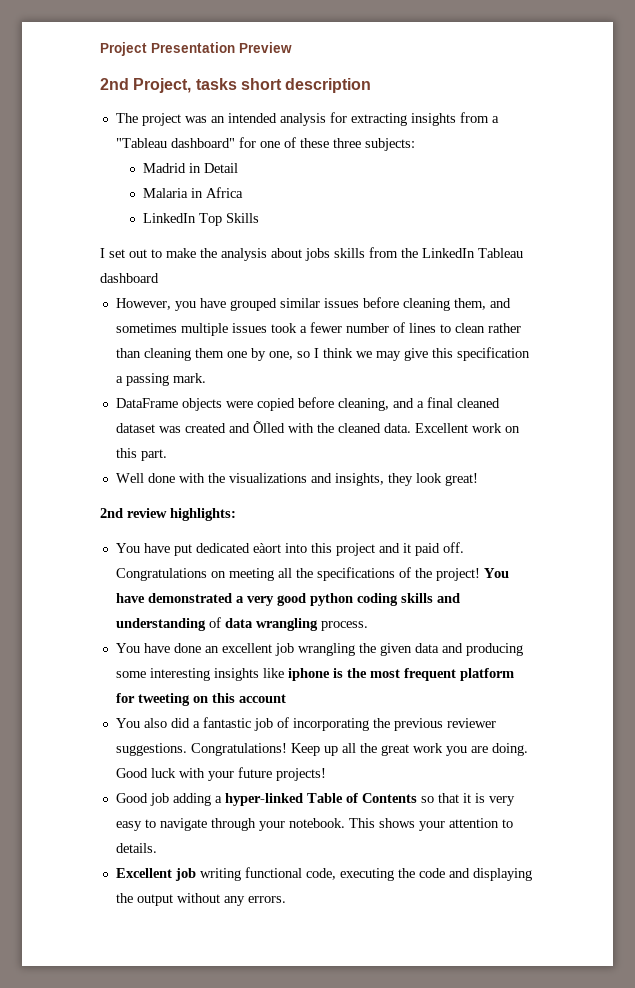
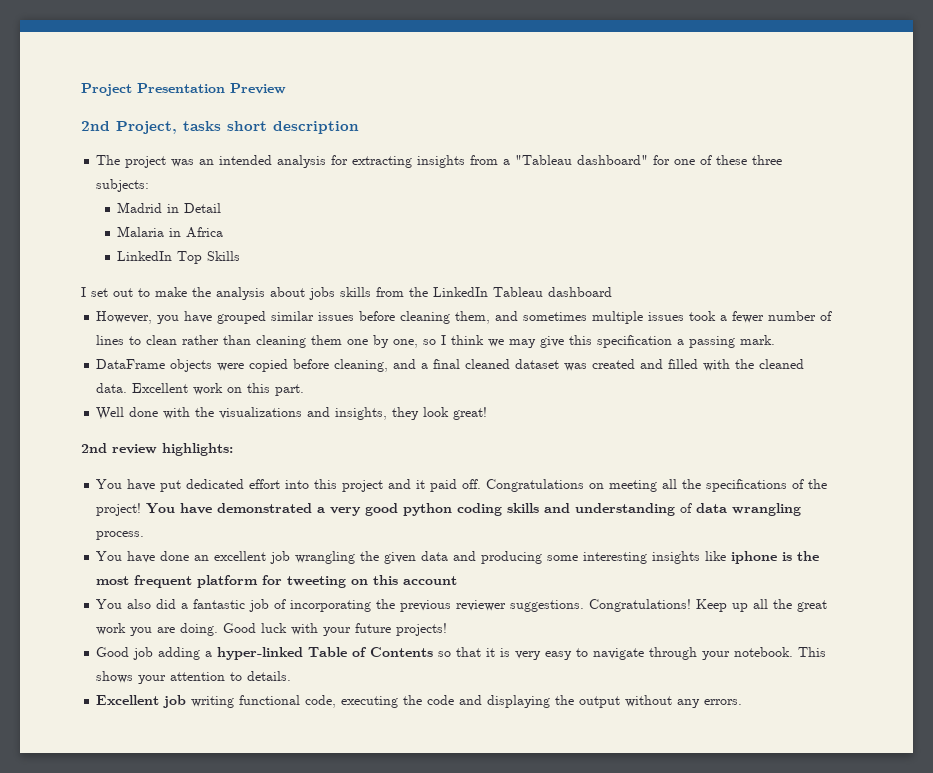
- DataFrame objects were copied before cleaning, and a final cleaned dataset was created and Õlled with the cleaned data.
+ DataFrame objects were copied before cleaning, and a final cleaned dataset was created and filled with the cleaned data.
- You have put dedicated eàort into this project and it paid off.
+ You have put dedicated effort into this project and it paid off.

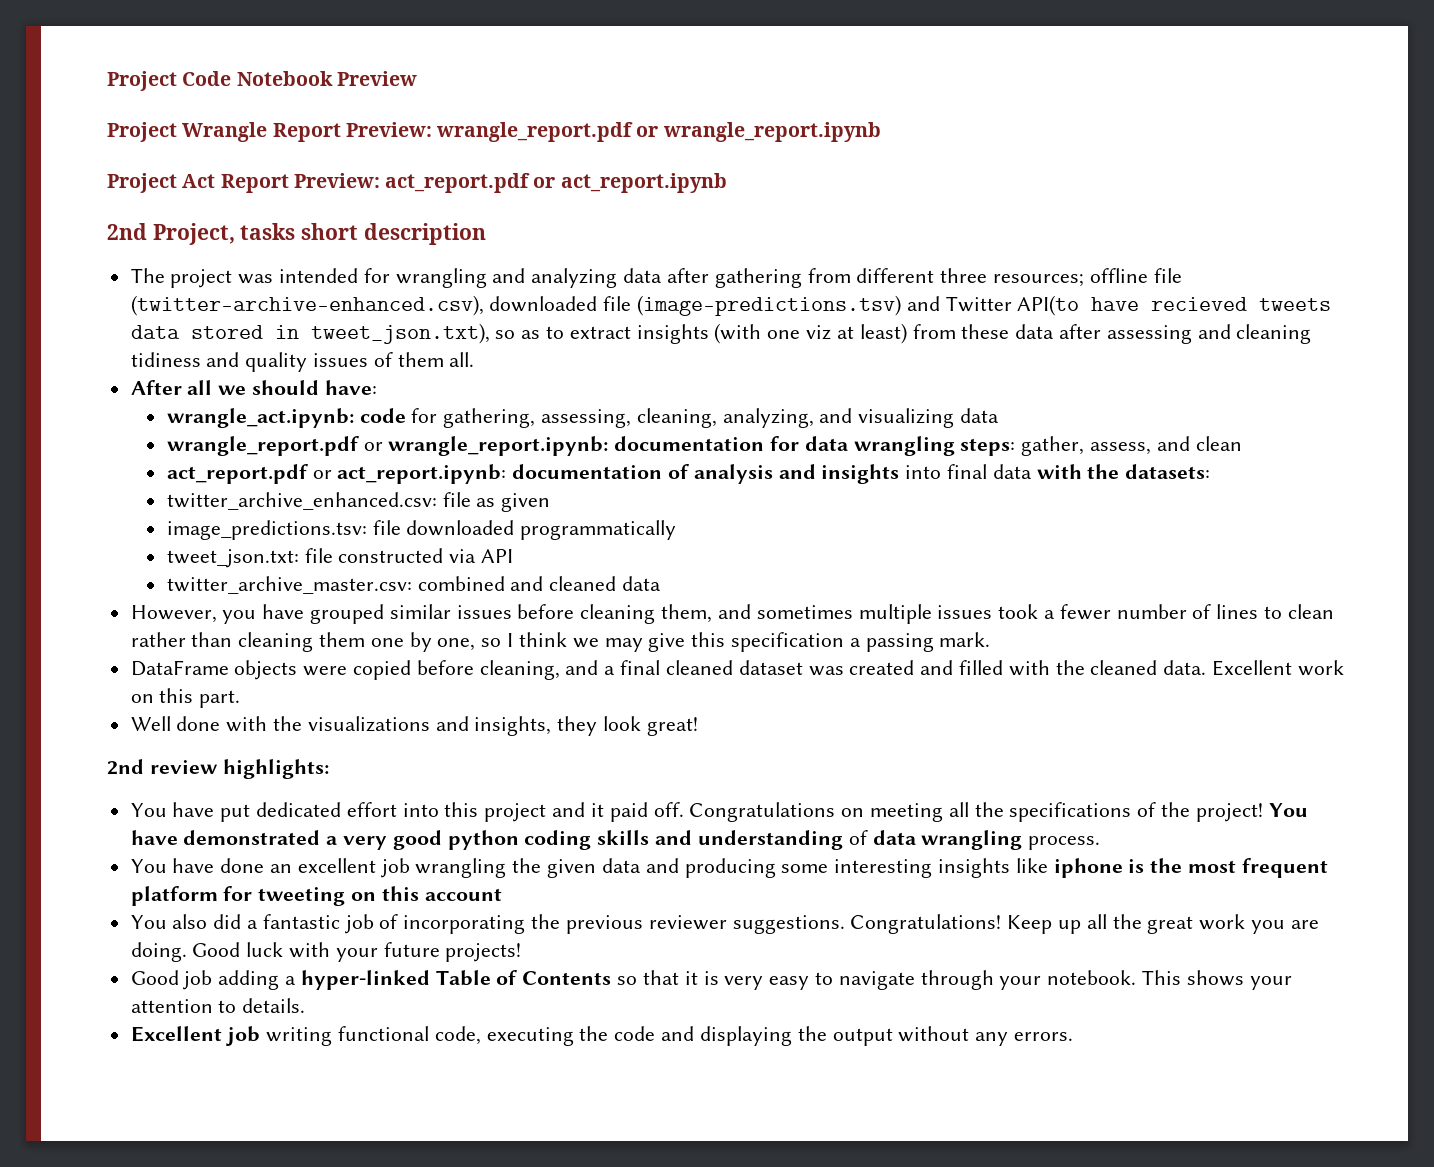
- Project Presentation Preview
+ Project Code Notebook Preview
+ Project Wrangle Report Preview: wrangle_report.pdf or wrangle_report.ipynb
+ Project Act Report Preview: act_report.pdf or act_report.ipynb
- The project was an intended analysis for extracting insights from a "Tableau dashboard" for one of these three subjects:
- Madrid in Detail
- Malaria in Africa
- LinkedIn Top Skills
- I set out to make the analysis about jobs skills from the LinkedIn Tableau dashboard
+ The project was intended for wrangling and analyzing data after gathering from different three resources; offline file (twitter-archive-enhanced.csv), downloaded file (image-predictions.tsv) and Twitter API(to have recieved tweets data stored in tweet_json.txt), so as to extract insights (with one viz at least) from these data after assessing and cleaning tidiness and quality issues of them all.
+ After all we should have:
+ wrangle_act.ipynb: code for gathering, assessing, cleaning, analyzing, and visualizing data
+ wrangle_report.pdf or wrangle_report.ipynb: documentation for data wrangling steps: gather, assess, and clean
+ act_report.pdf or act_report.ipynb: documentation of analysis and insights into final data with the datasets:
+ twitter_archive_enhanced.csv: file as given
+ image_predictions.tsv: file downloaded programmatically
+ tweet_json.txt: file constructed via API
+ twitter_archive_master.csv: combined and cleaned data

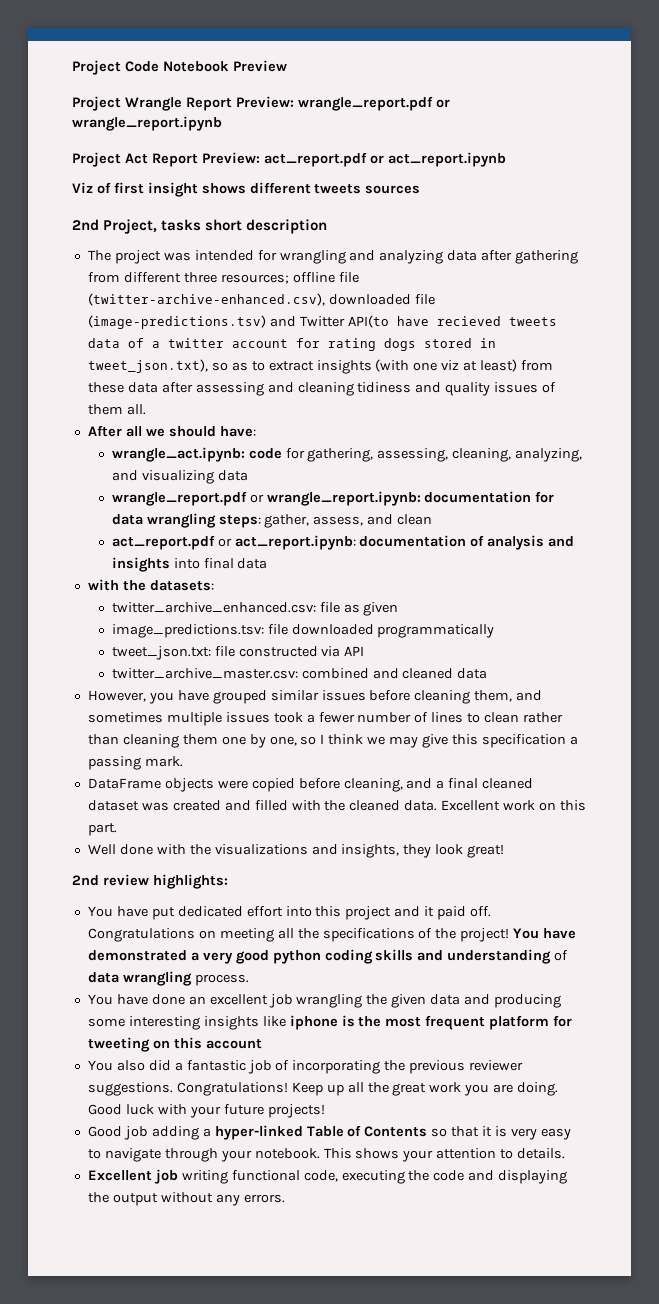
+ Viz of first insight shows different tweets sources
- The project was intended for wrangling and analyzing data after gathering from different three resources; offline file (twitter-archive-enhanced.csv), downloaded file (image-predictions.tsv) and Twitter API(to have recieved tweets data stored in tweet_json.txt), so as to extract insights (with one viz at least) from these data after assessing and cleaning tidiness and quality issues of them all.
+ The project was intended for wrangling and analyzing data after gathering from different three resources; offline file (twitter-archive-enhanced.csv), downloaded file (image-predictions.tsv) and Twitter API(to have recieved tweets data of a twitter account for rating dogs stored in tweet_json.txt), so as to extract insights (with one viz at least) from these data after assessing and cleaning tidiness and quality issues of them all.
- act_report.pdf or act_report.ipynb: documentation of analysis and insights into final data with the datasets:
+ act_report.pdf or act_report.ipynb: documentation of analysis and insights into final data
+ with the datasets:

